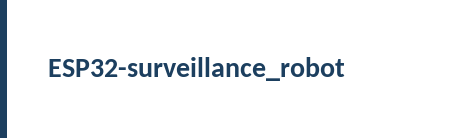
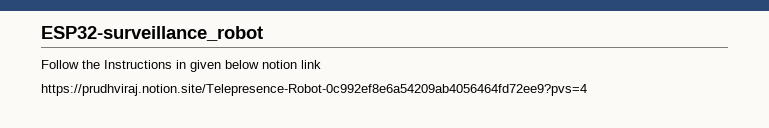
+ Follow the Instructions in given below notion link
+ https://prudhviraj.notion.site/Telepresence-Robot-0c992ef8e6a54209ab4056464fd72ee9?pvs=4

